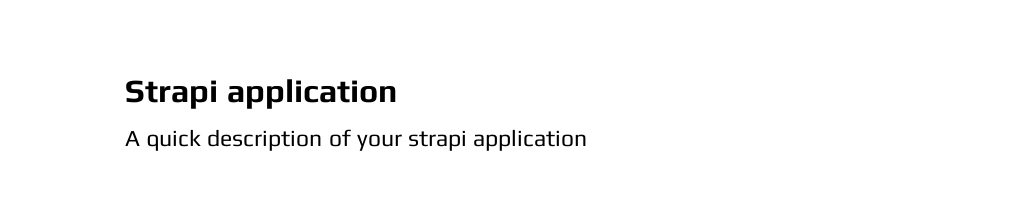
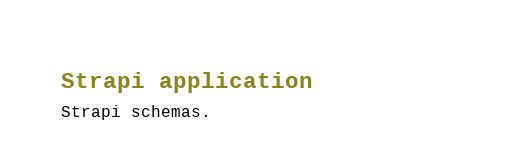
- A quick description of your strapi application
+ Strapi schemas.

